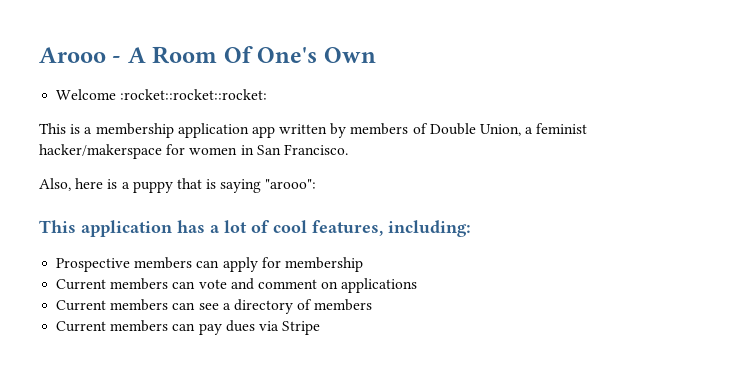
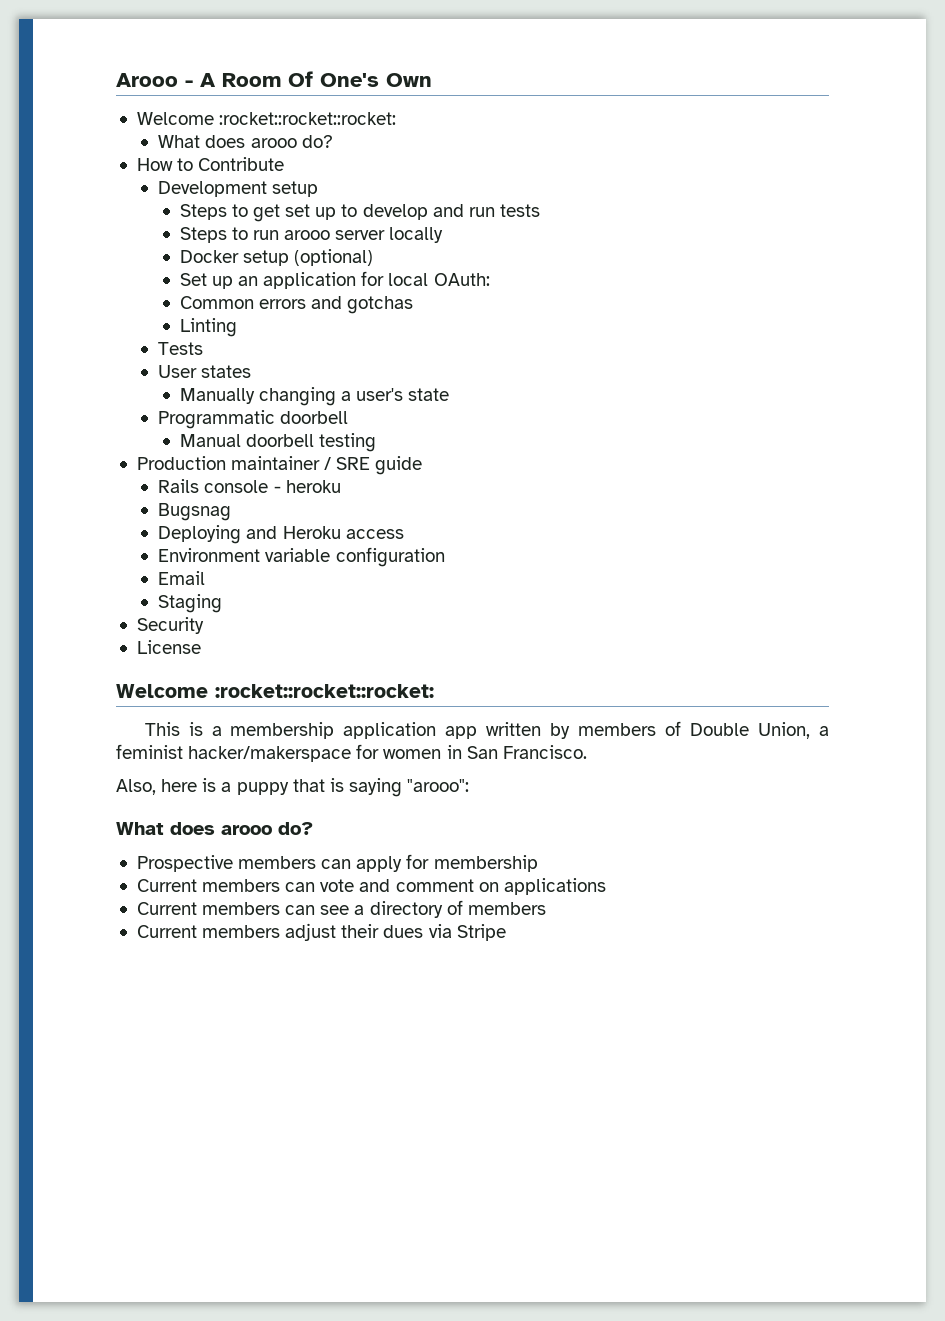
  Arooo - A Room Of One's Own
+ Welcome :rocket::rocket::rocket:
+ What does arooo do?
+ How to Contribute
+ Development setup
+ Steps to get set up to develop and run tests
+ Steps to run arooo server locally
+ Docker setup (optional)
+ Set up an application for local OAuth:
+ Common errors and gotchas
+ Linting
+ Tests
+ User states
+ Manually changing a user's state
+ Programmatic doorbell
+ Manual doorbell testing
+ Production maintainer / SRE guide
+ Rails console - heroku
+ Bugsnag
+ Deploying and Heroku access
+ Environment variable configuration
+ Email
+ Staging
+ Security
+ License
  Also, here is a puppy that is saying "arooo":
- This application has a lot of cool features, including:
+ What does arooo do?
- Current members can pay dues via Stripe
+ Current members adjust their dues via Stripe

